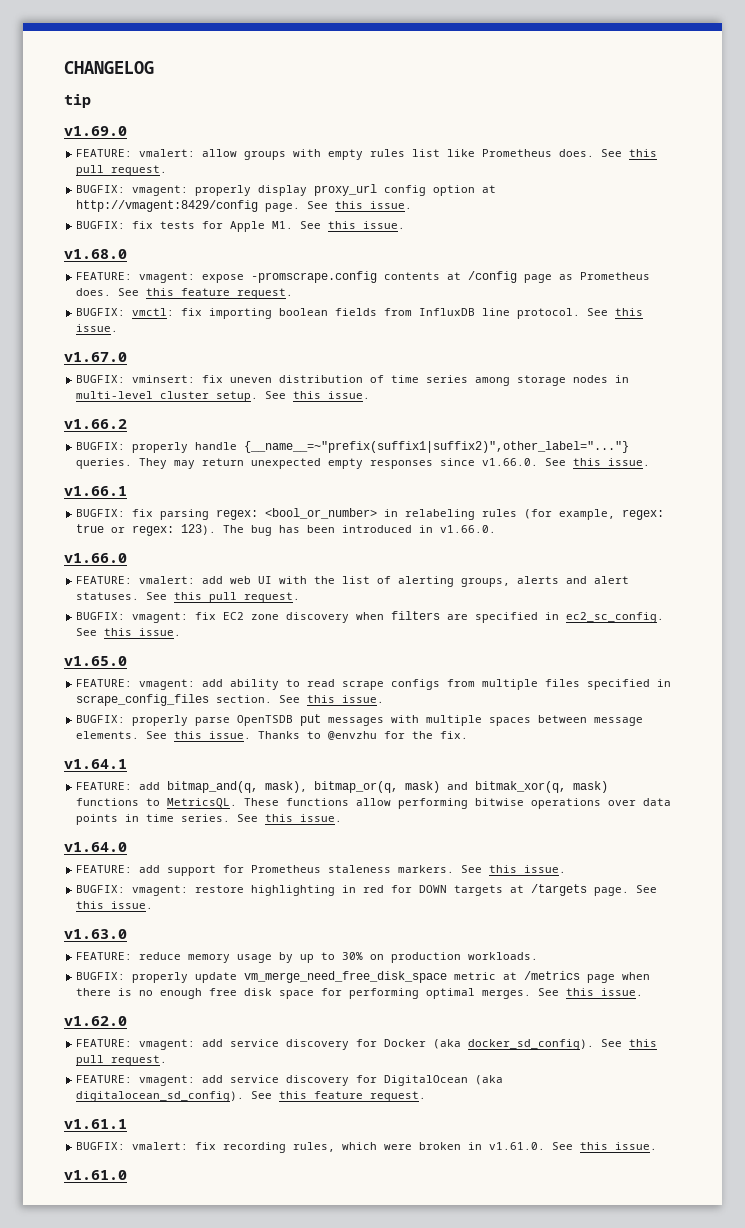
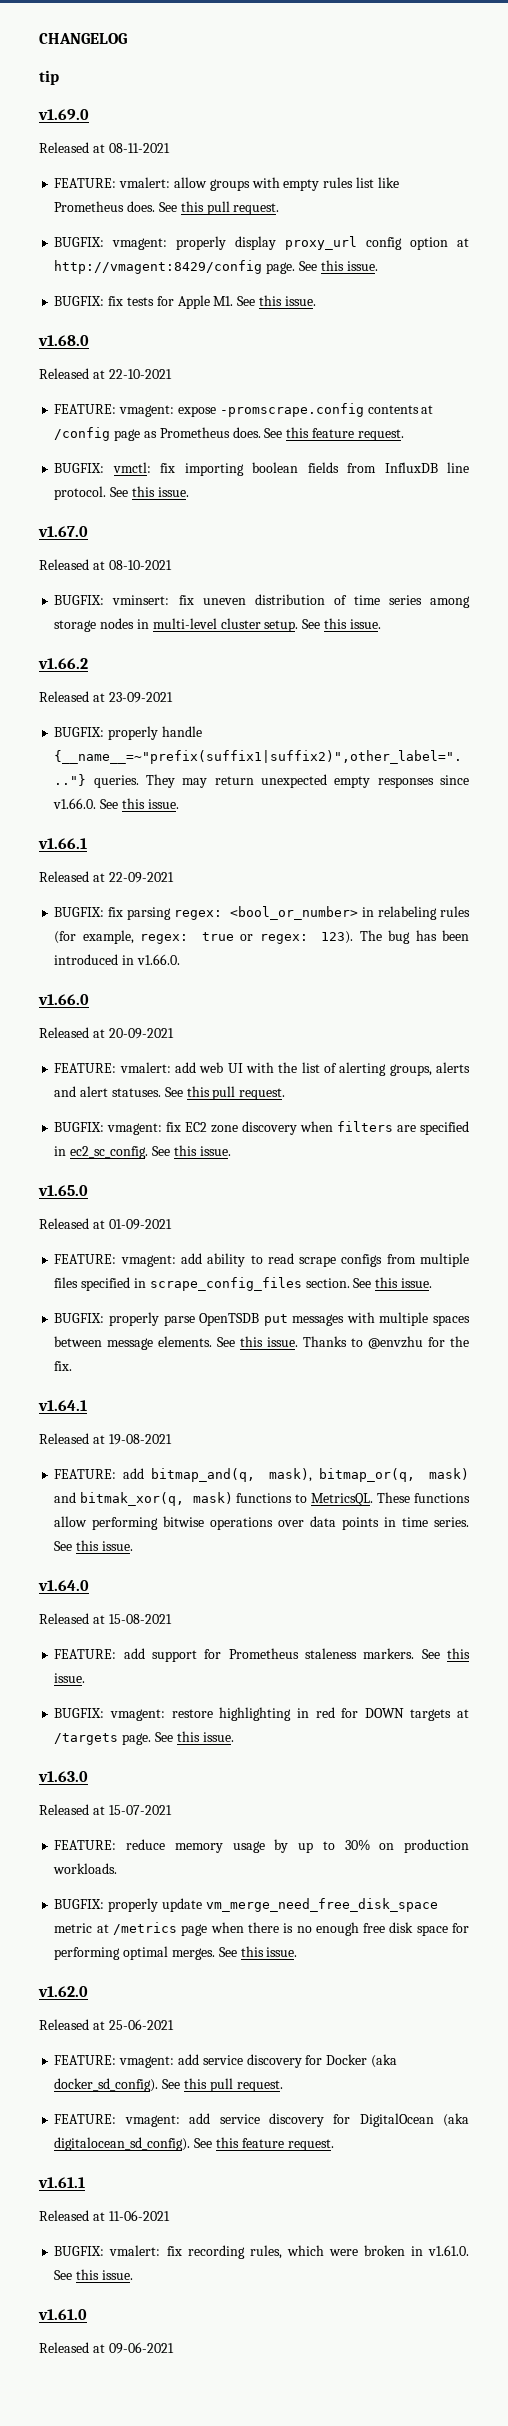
+ Released at 08-11-2021
+ Released at 22-10-2021
+ Released at 08-10-2021
+ Released at 23-09-2021
+ Released at 22-09-2021
+ Released at 20-09-2021
+ Released at 01-09-2021
+ Released at 19-08-2021
+ Released at 15-08-2021
+ Released at 15-07-2021
+ Released at 25-06-2021
+ Released at 11-06-2021
+ Released at 09-06-2021

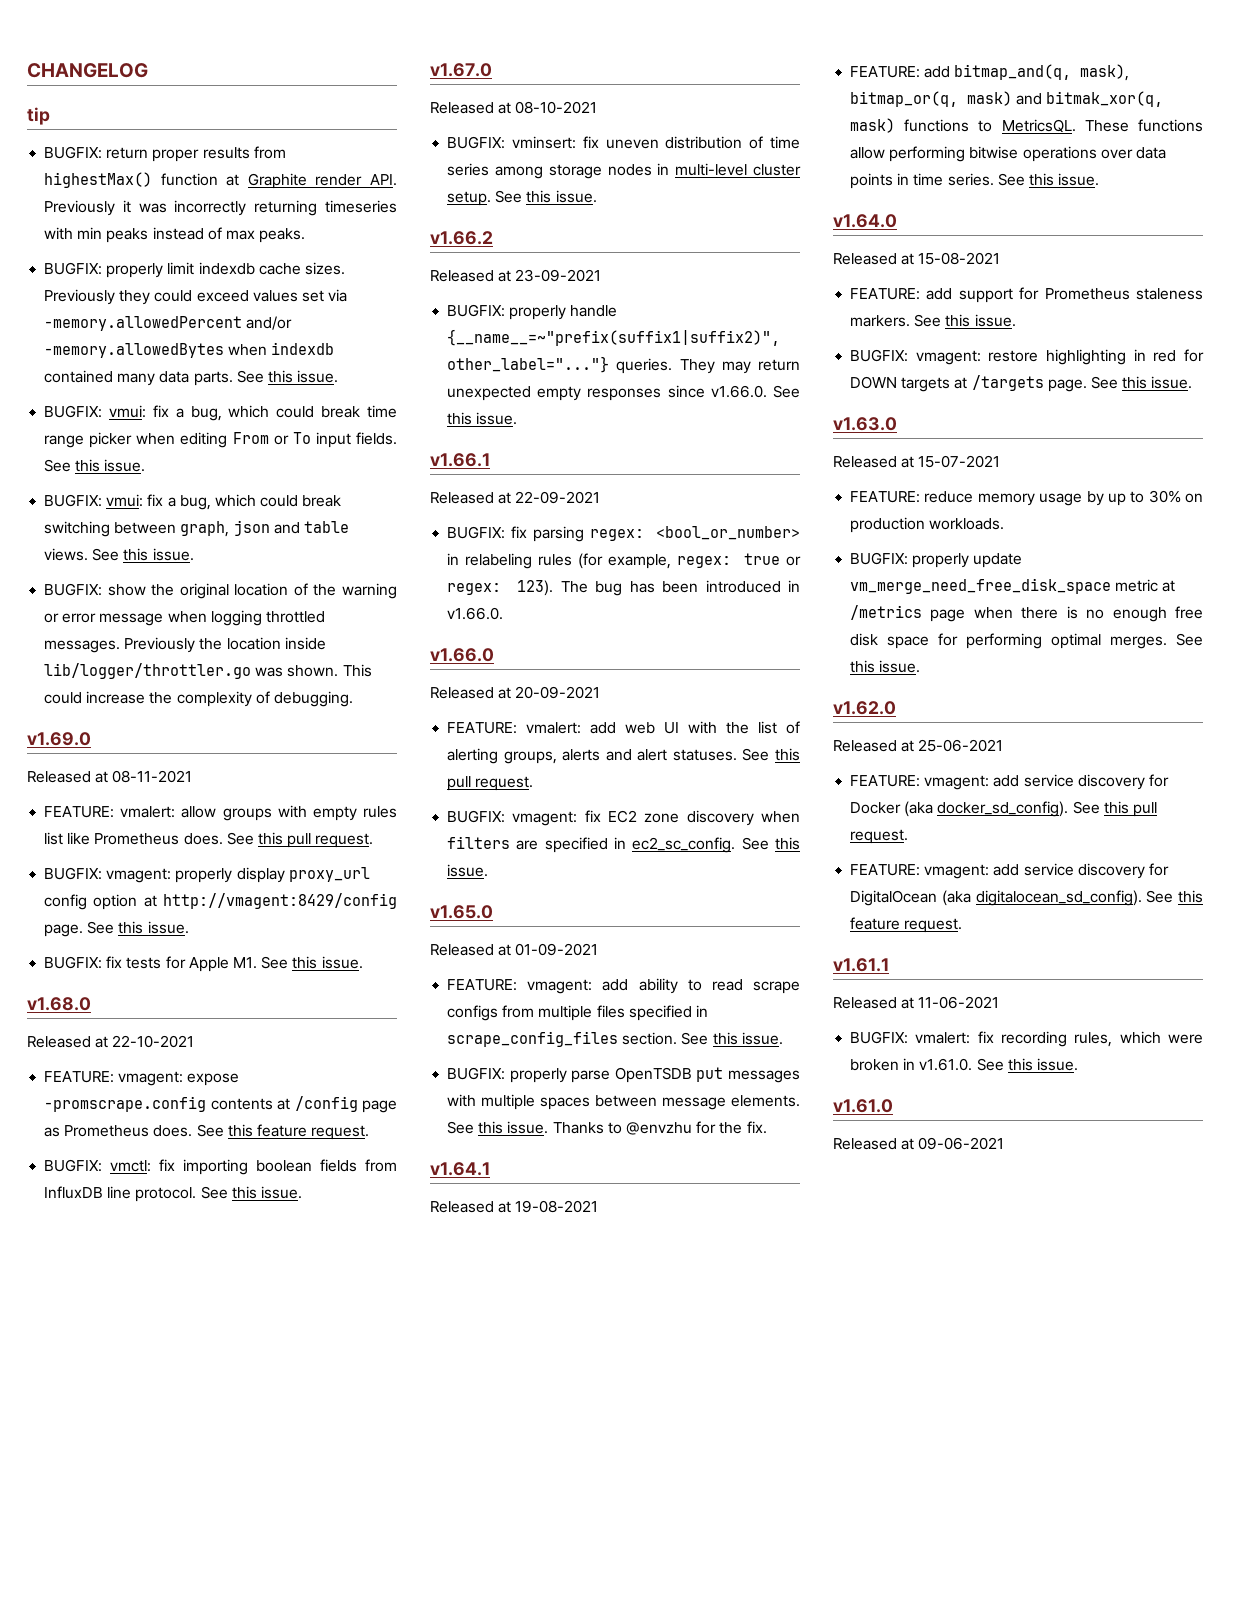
+ BUGFIX: return proper results from highestMax() function at Graphite render API. Previously it was incorrectly returning timeseries with min peaks instead of max peaks.
+ BUGFIX: properly limit indexdb cache sizes. Previously they could exceed values set via -memory.allowedPercent and/or -memory.allowedBytes when indexdb contained many data parts. See this issue.
+ BUGFIX: vmui: fix a bug, which could break time range picker when editing From or To input fields. See this issue.
+ BUGFIX: vmui: fix a bug, which could break switching between graph, json and table views. See this issue.
+ BUGFIX: show the original location of the warning or error message when logging throttled messages. Previously the location inside lib/logger/throttler.go was shown. This could increase the complexity of debugging.

